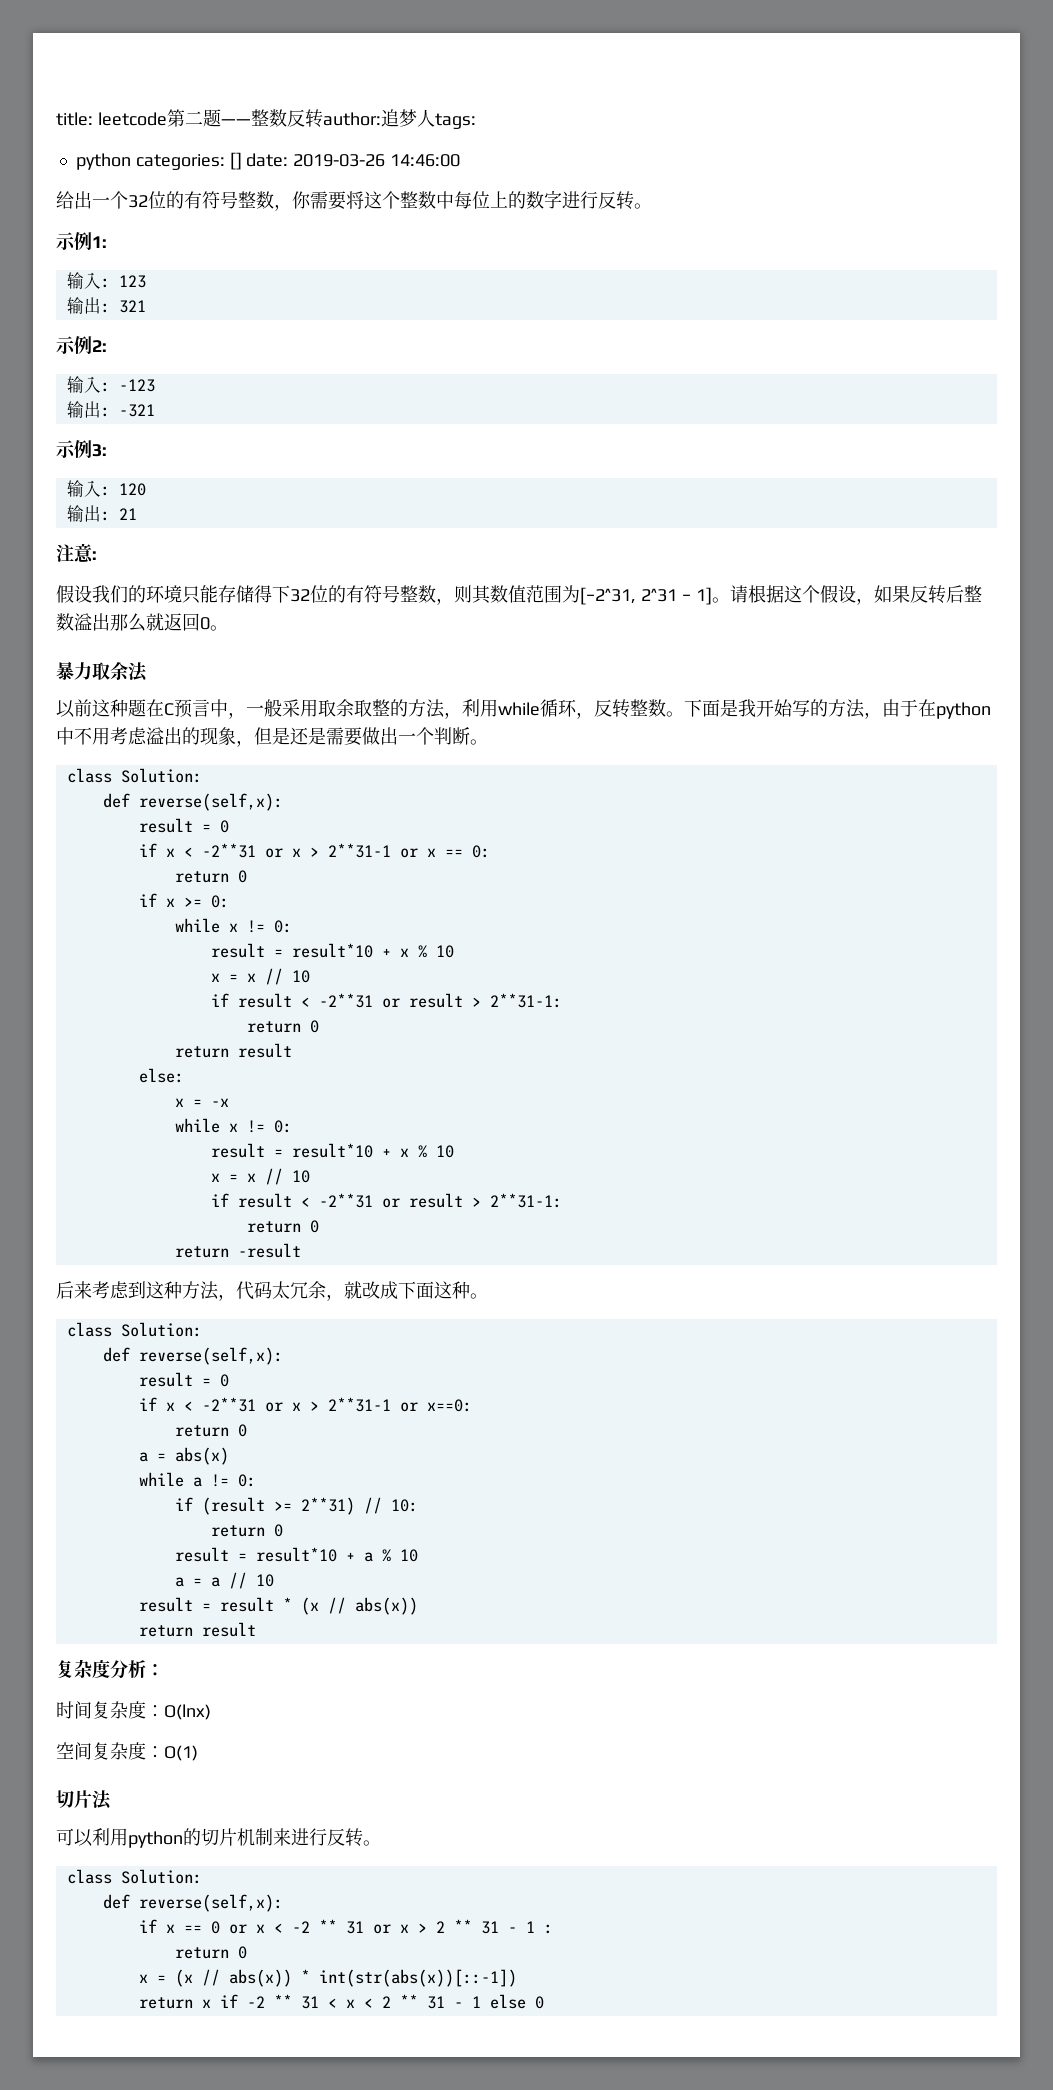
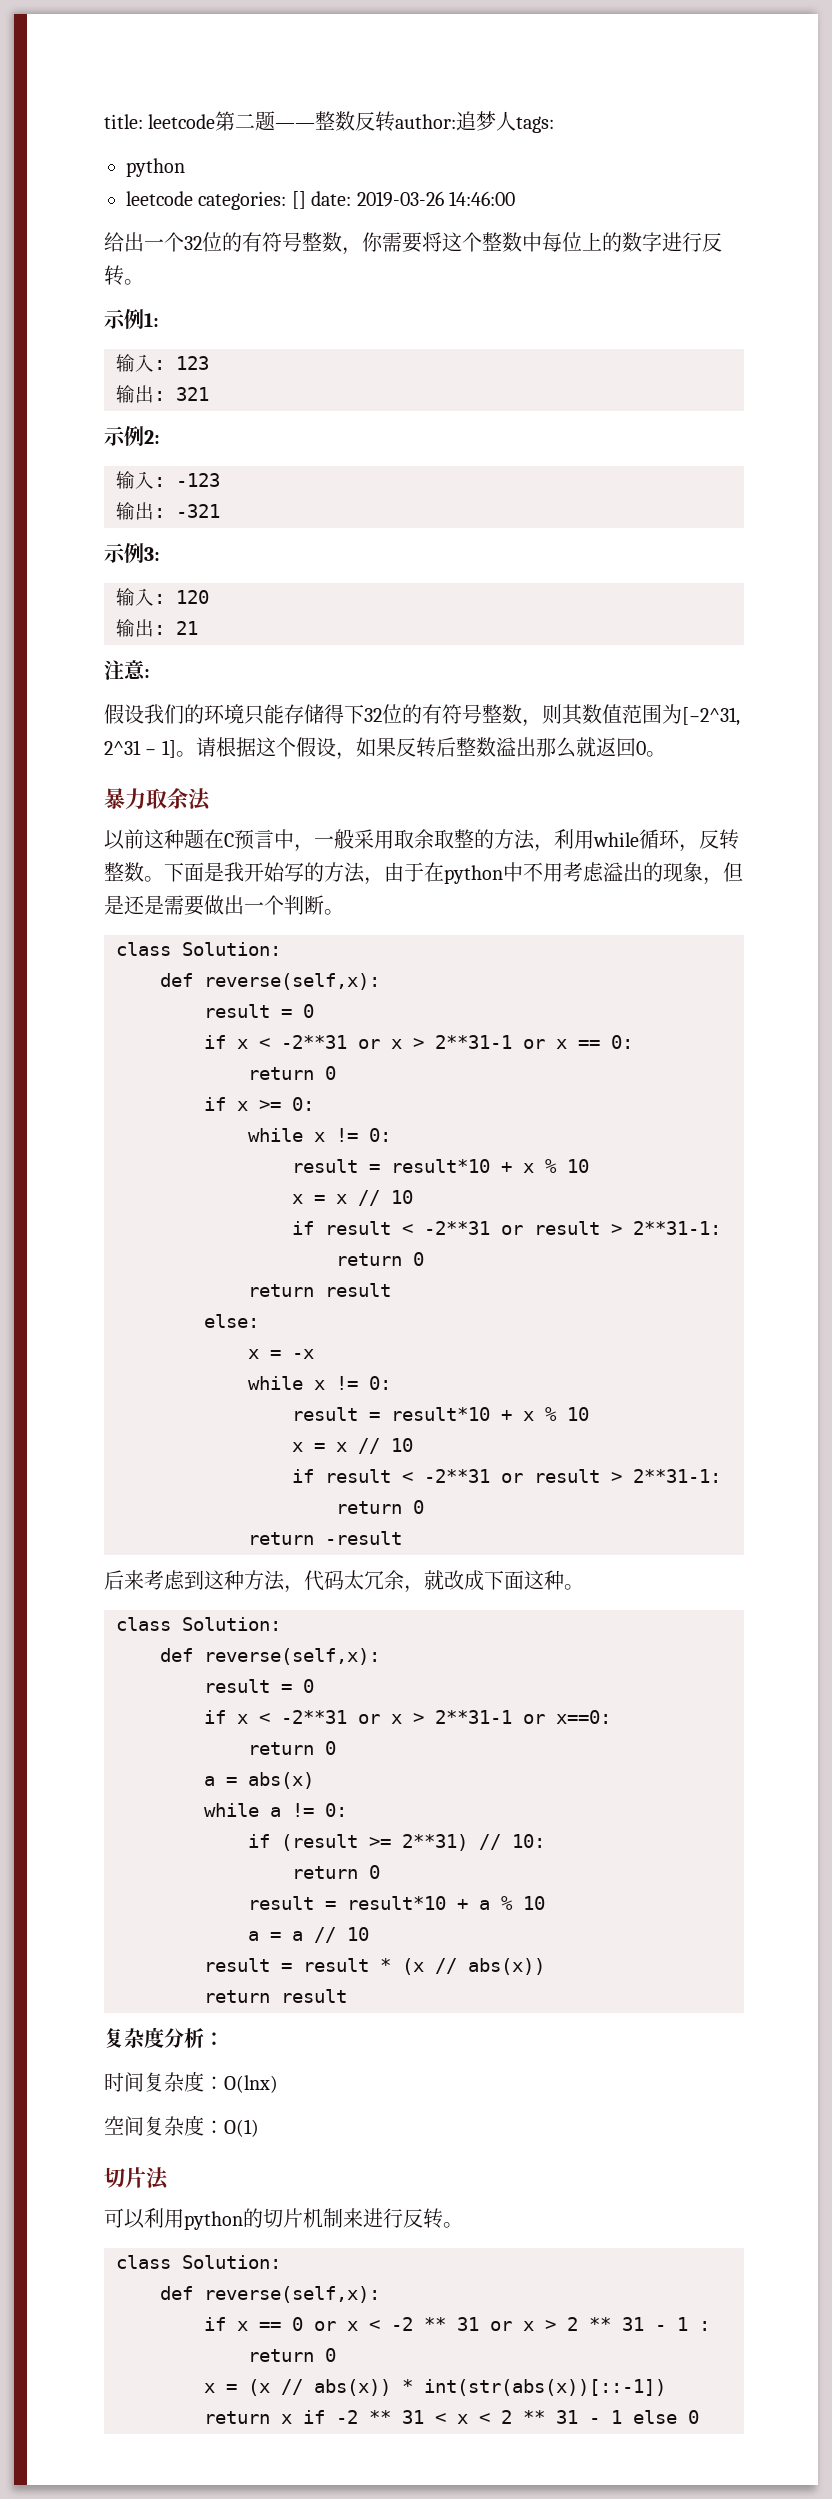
  title: leetcode第二题——整数反转author:追梦人tags:
- python categories: [] date: 2019-03-26 14:46:00
+ python
+ leetcode categories: [] date: 2019-03-26 14:46:00

